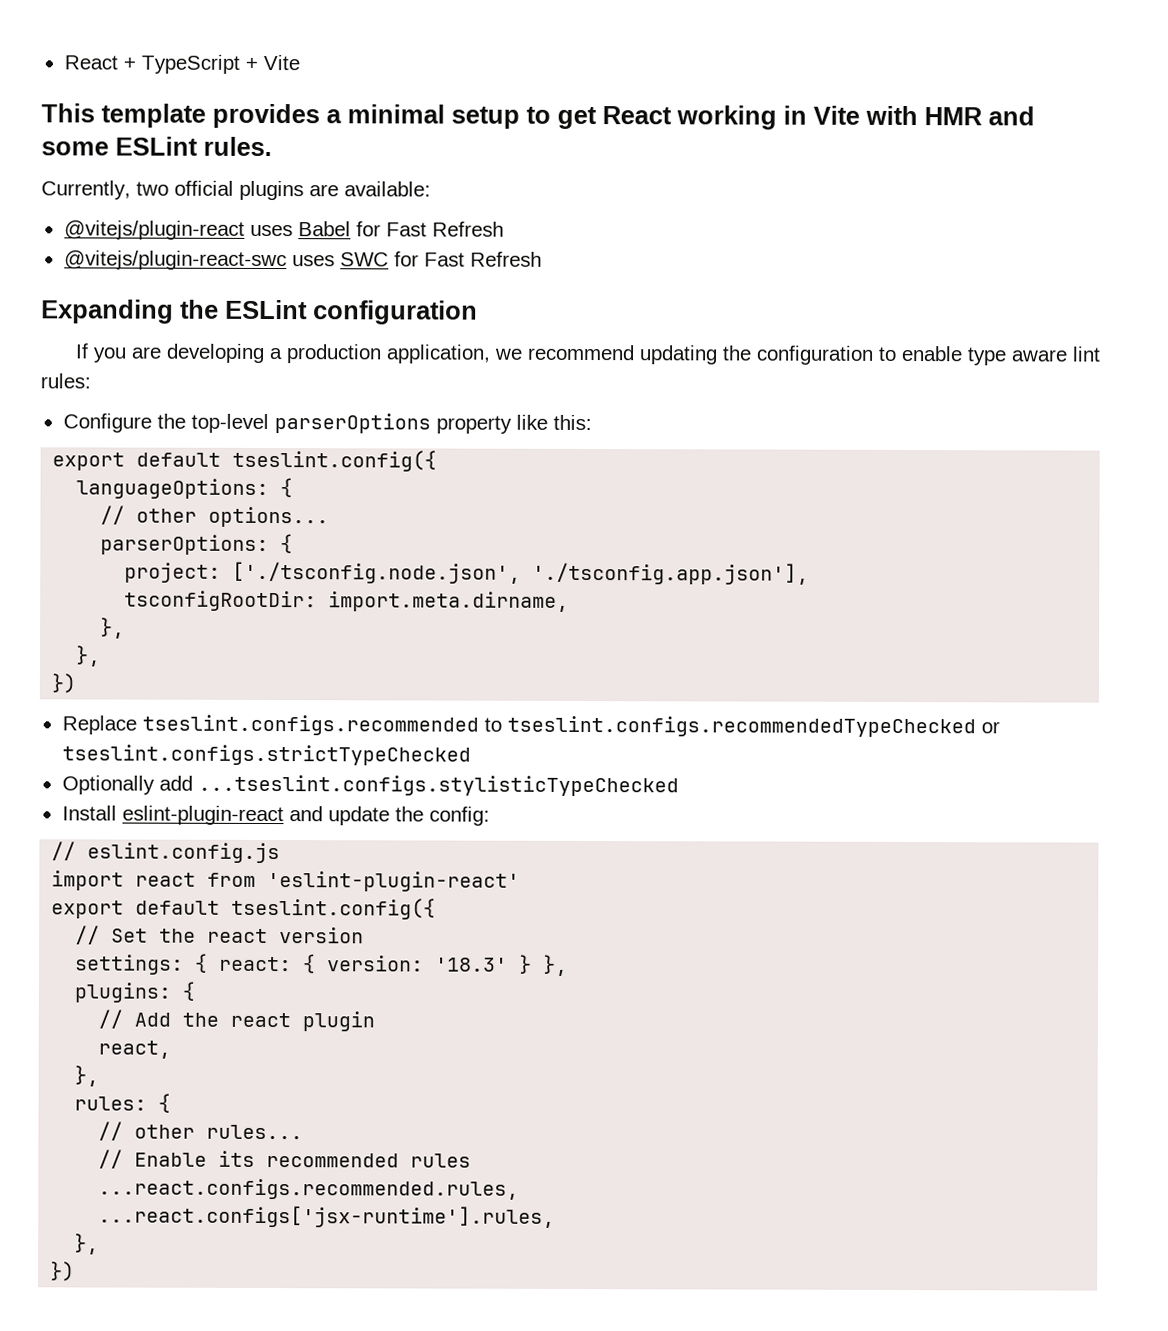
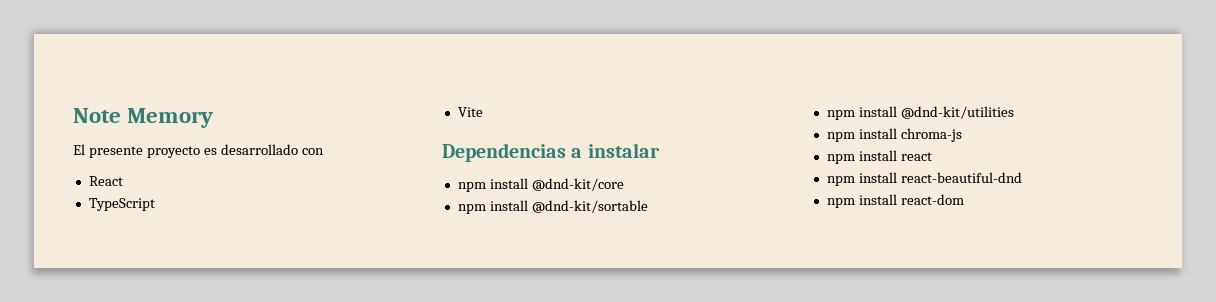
- React + TypeScript + Vite
+ Note Memory
+ El presente proyecto es desarrollado con
+ React
+ TypeScript
+ Vite
- This template provides a minimal setup to get React working in Vite with HMR and some ESLint rules.
- Currently, two official plugins are available:
- @vitejs/plugin-react uses Babel for Fast Refresh
- @vitejs/plugin-react-swc uses SWC for Fast Refresh
- Expanding the ESLint configuration
- If you are developing a production application, we recommend updating the configuration to enable type aware lint rules:
- Configure the top-level parserOptions property like this:
- export default tseslint.config({
- languageOptions: {
- // other options...
- parserOptions: {
- project: ['./tsconfig.node.json', './tsconfig.app.json'],
- tsconfigRootDir: import.meta.dirname,
- },
- },
- })
- Replace tseslint.configs.recommended to tseslint.configs.recommendedTypeChecked or tseslint.configs.strictTypeChecked
- Optionally add ...tseslint.configs.stylisticTypeChecked
- Install eslint-plugin-react and update the config:
- // eslint.config.js
- import react from 'eslint-plugin-react'
- export default tseslint.config({
- // Set the react version
- settings: { react: { version: '18.3' } },
- plugins: {
- // Add the react plugin
- react,
- },
- rules: {
- // other rules...
- // Enable its recommended rules
- ...react.configs.recommended.rules,
- ...react.configs['jsx-runtime'].rules,
- },
- })
+ Dependencias a instalar
+ npm install @dnd-kit/core
+ npm install @dnd-kit/sortable
+ npm install @dnd-kit/utilities
+ npm install chroma-js
+ npm install react
+ npm install react-beautiful-dnd
+ npm install react-dom

